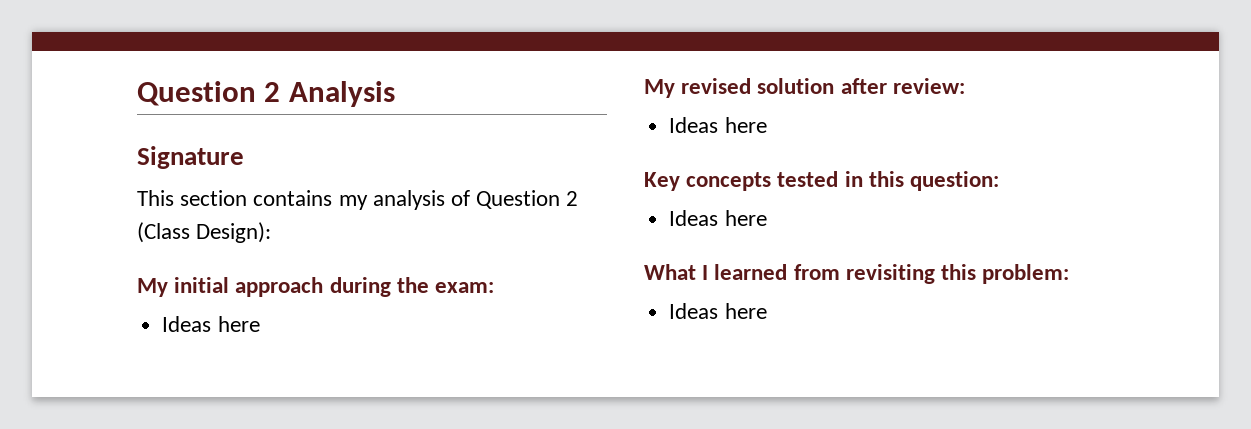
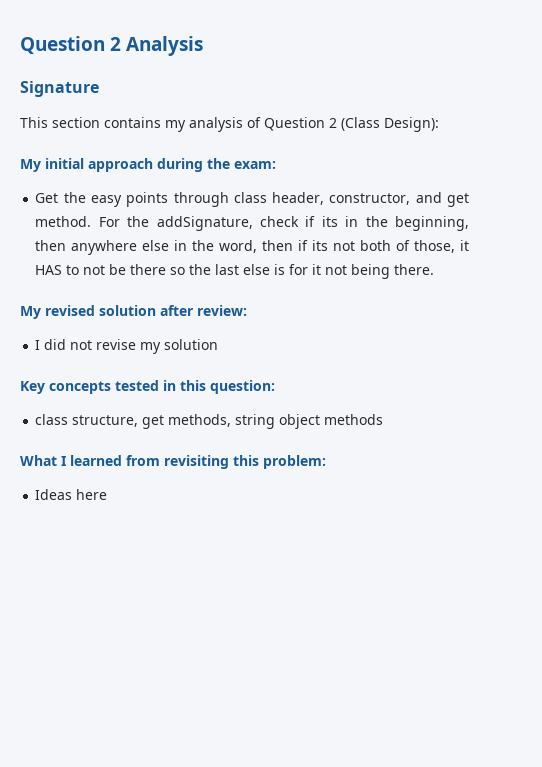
  My initial approach during the exam:
- Ideas here
+ Get the easy points through class header, constructor, and get method. For the addSignature, check if its in the beginning, then anywhere else in the word, then if its not both of those, it HAS to not be there so the last else is for it not being there.
  My revised solution after review:
- Ideas here
+ I did not revise my solution
  Key concepts tested in this question:
- Ideas here
+ class structure, get methods, string object methods

